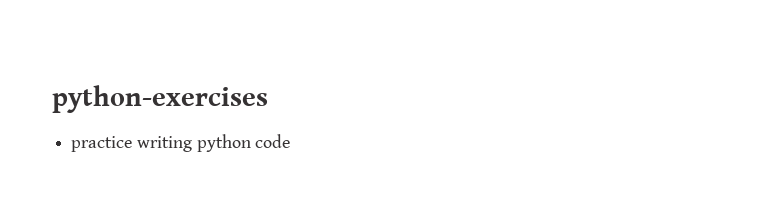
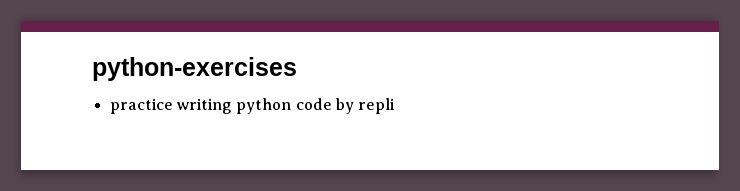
- practice writing python code
+ practice writing python code by repli

